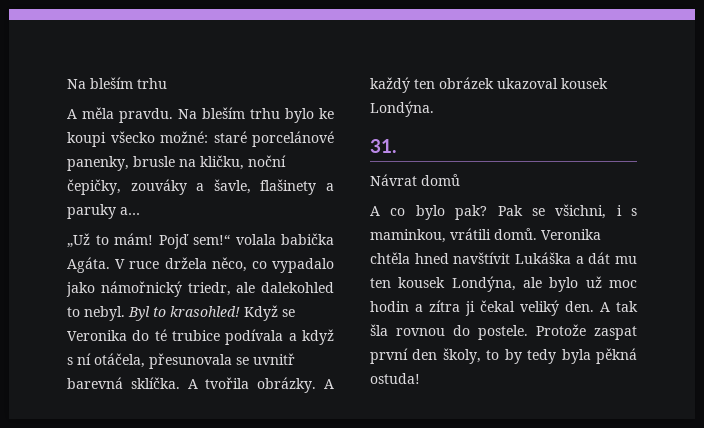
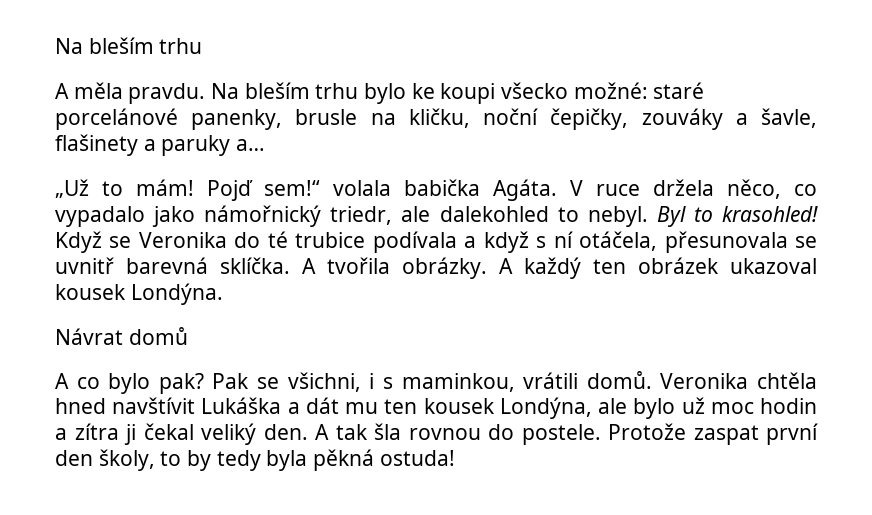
- 31.

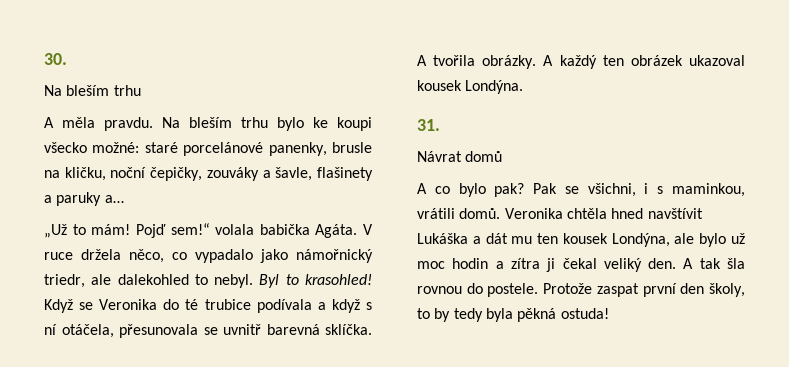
+ 30.
+ 31.

